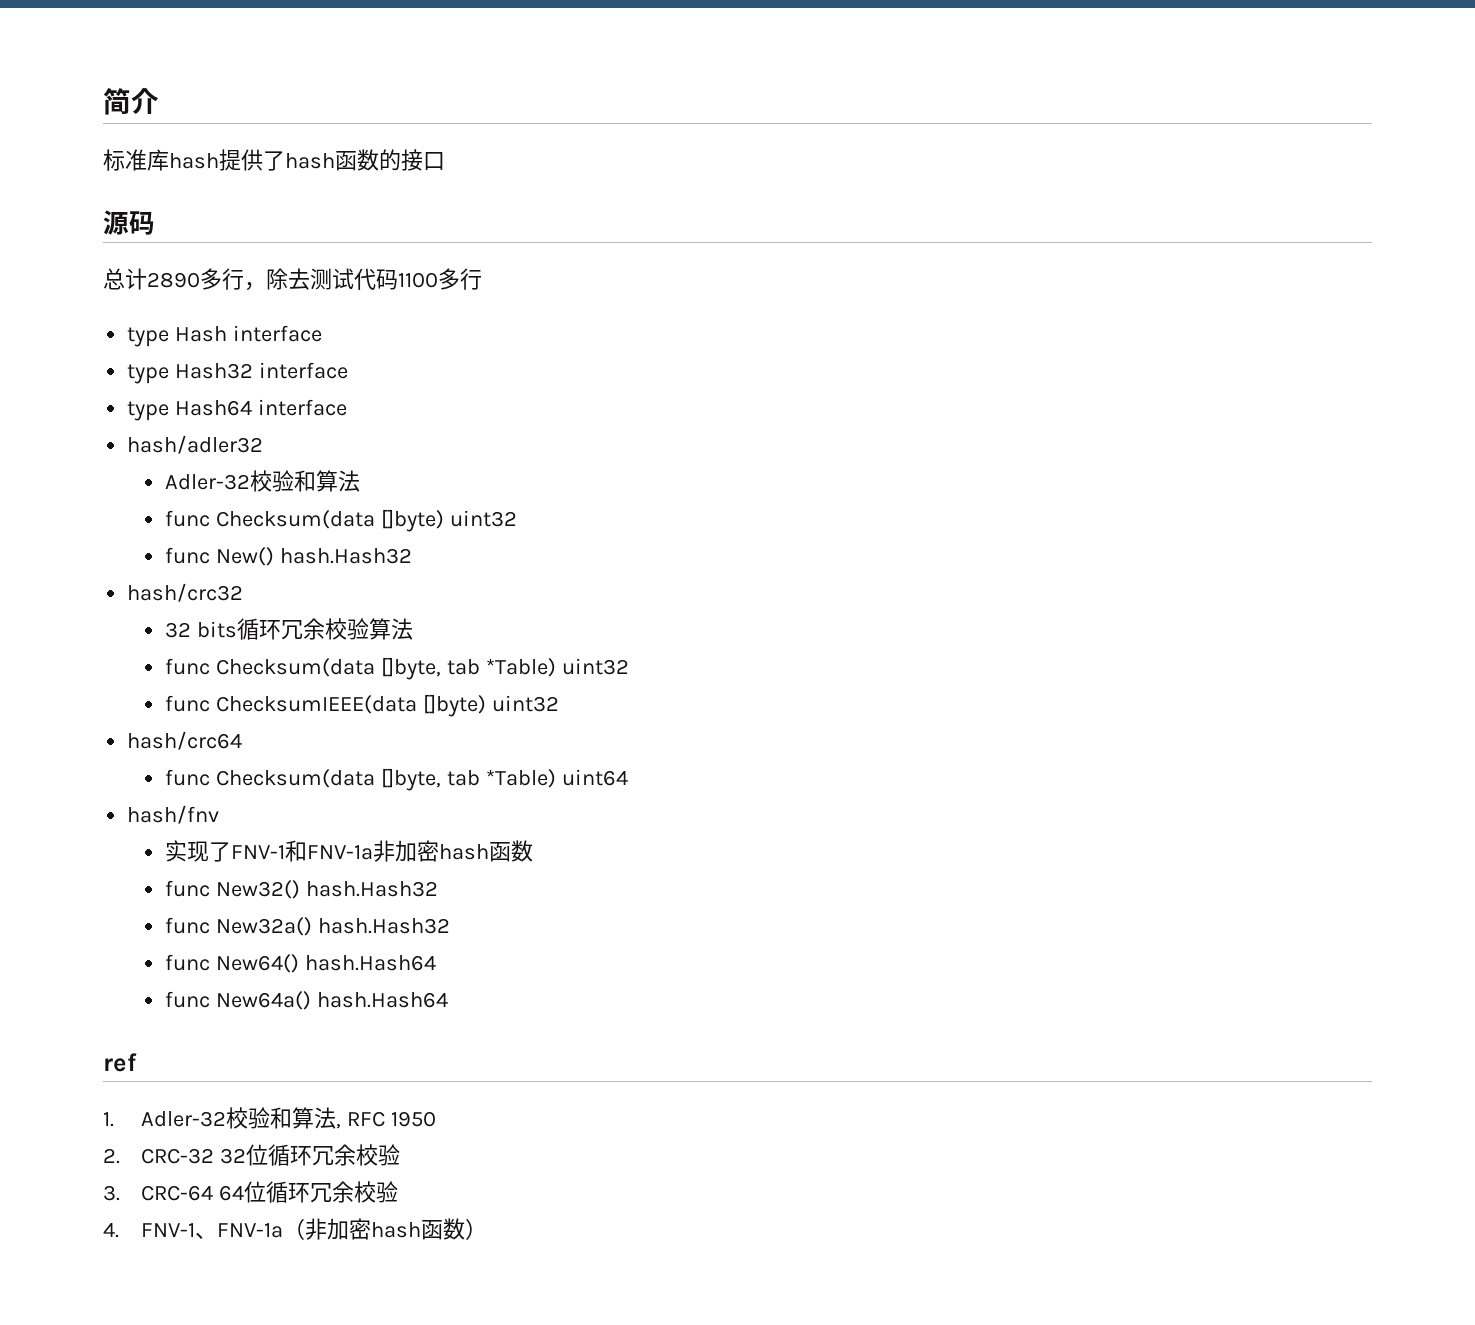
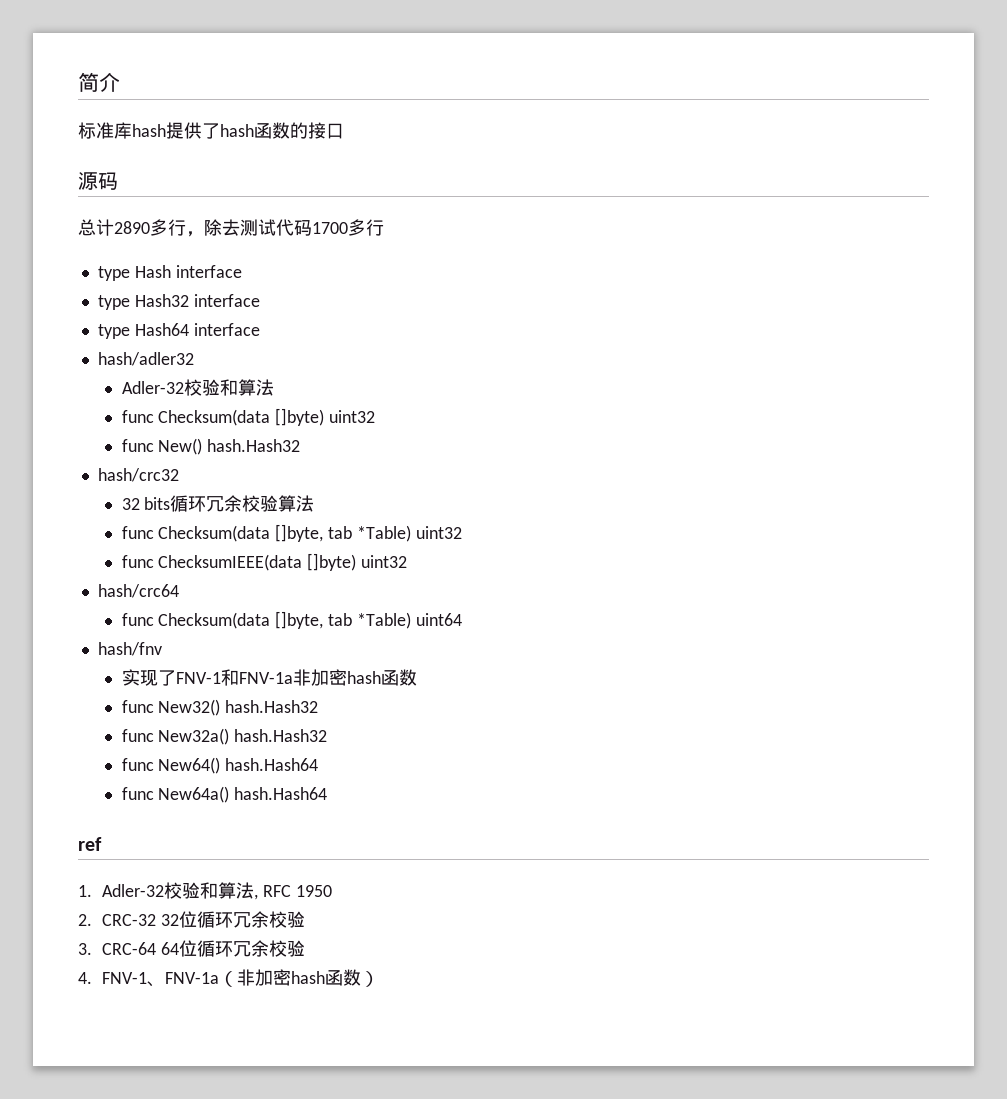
- 总计2890多行，除去测试代码1100多行
+ 总计2890多行，除去测试代码1700多行

